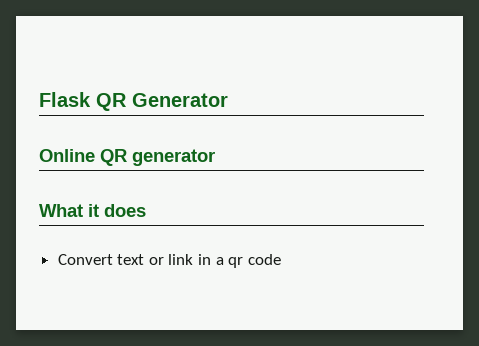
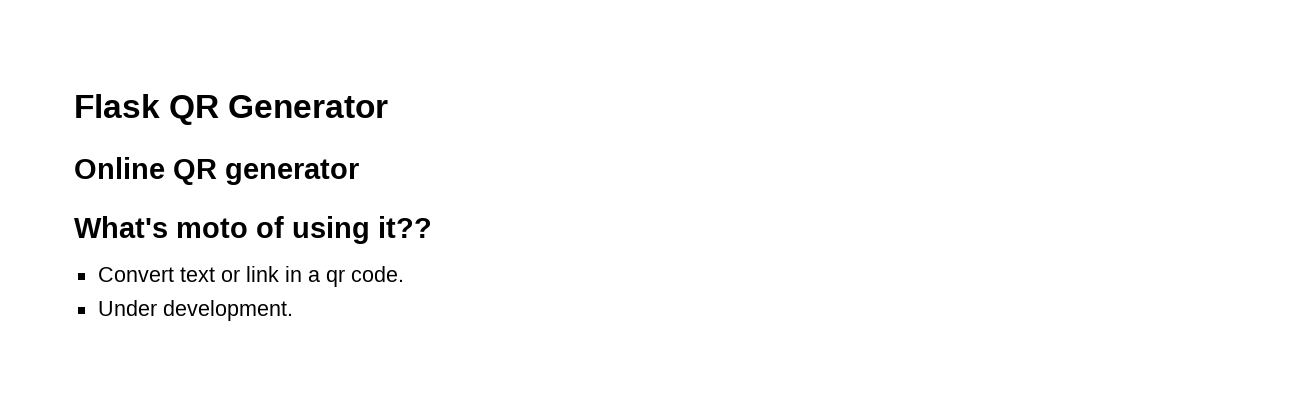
- What it does
+ What's moto of using it??
- Convert text or link in a qr code
+ Convert text or link in a qr code.
+ Under development.

